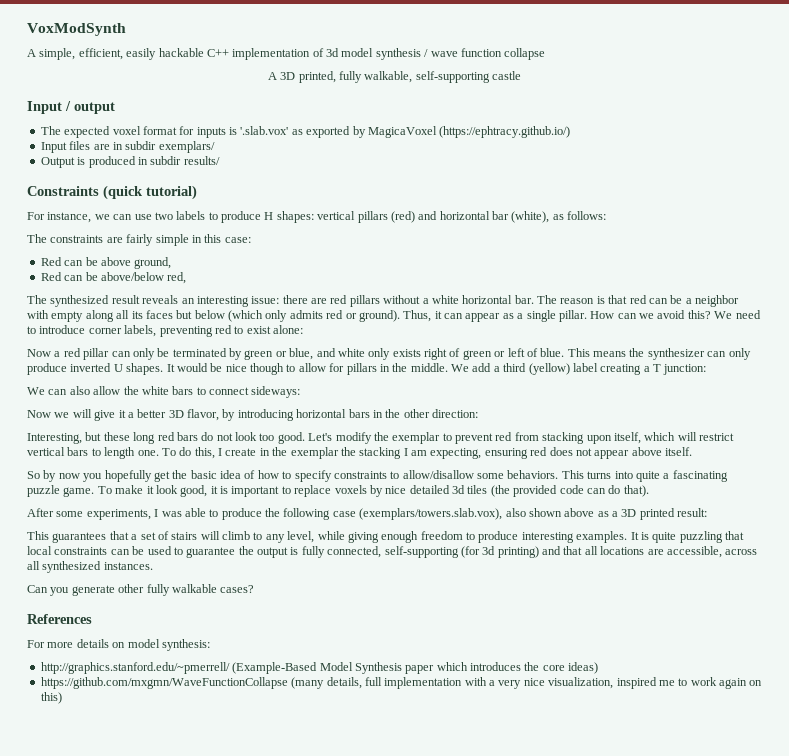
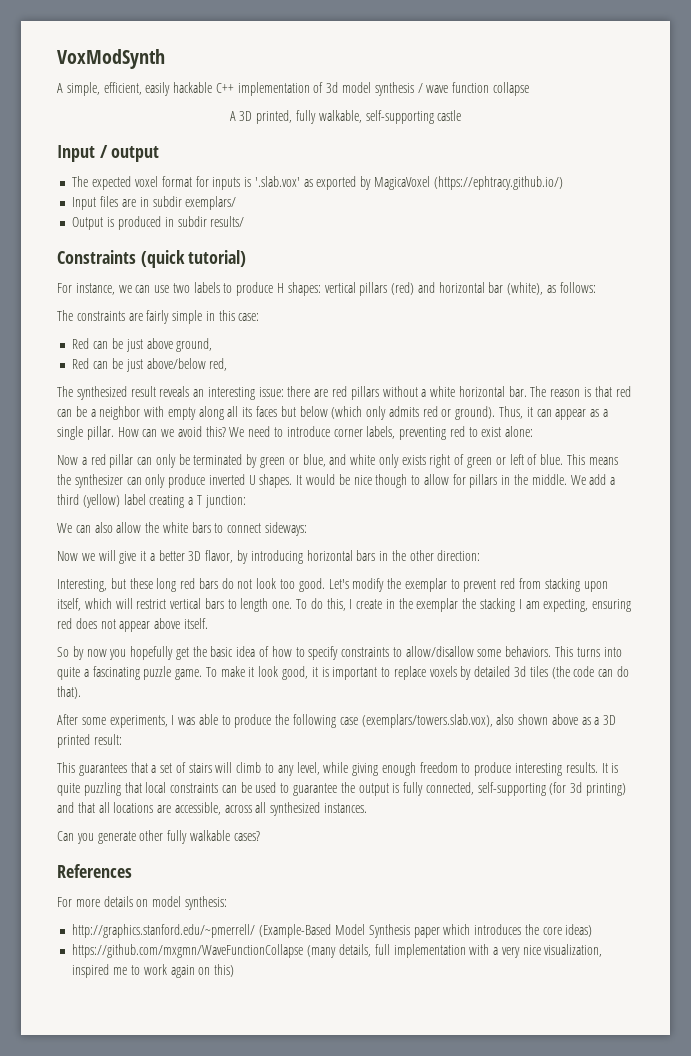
- Red can be above ground,
+ Red can be just above ground,
- Red can be above/below red,
+ Red can be just above/below red,
- To make it look good, it is important to replace voxels by nice detailed 3d tiles (the provided code can do that).
+ To make it look good, it is important to replace voxels by detailed 3d tiles (the code can do that).
- This guarantees that a set of stairs will climb to any level, while giving enough freedom to produce interesting examples.
+ This guarantees that a set of stairs will climb to any level, while giving enough freedom to produce interesting results.

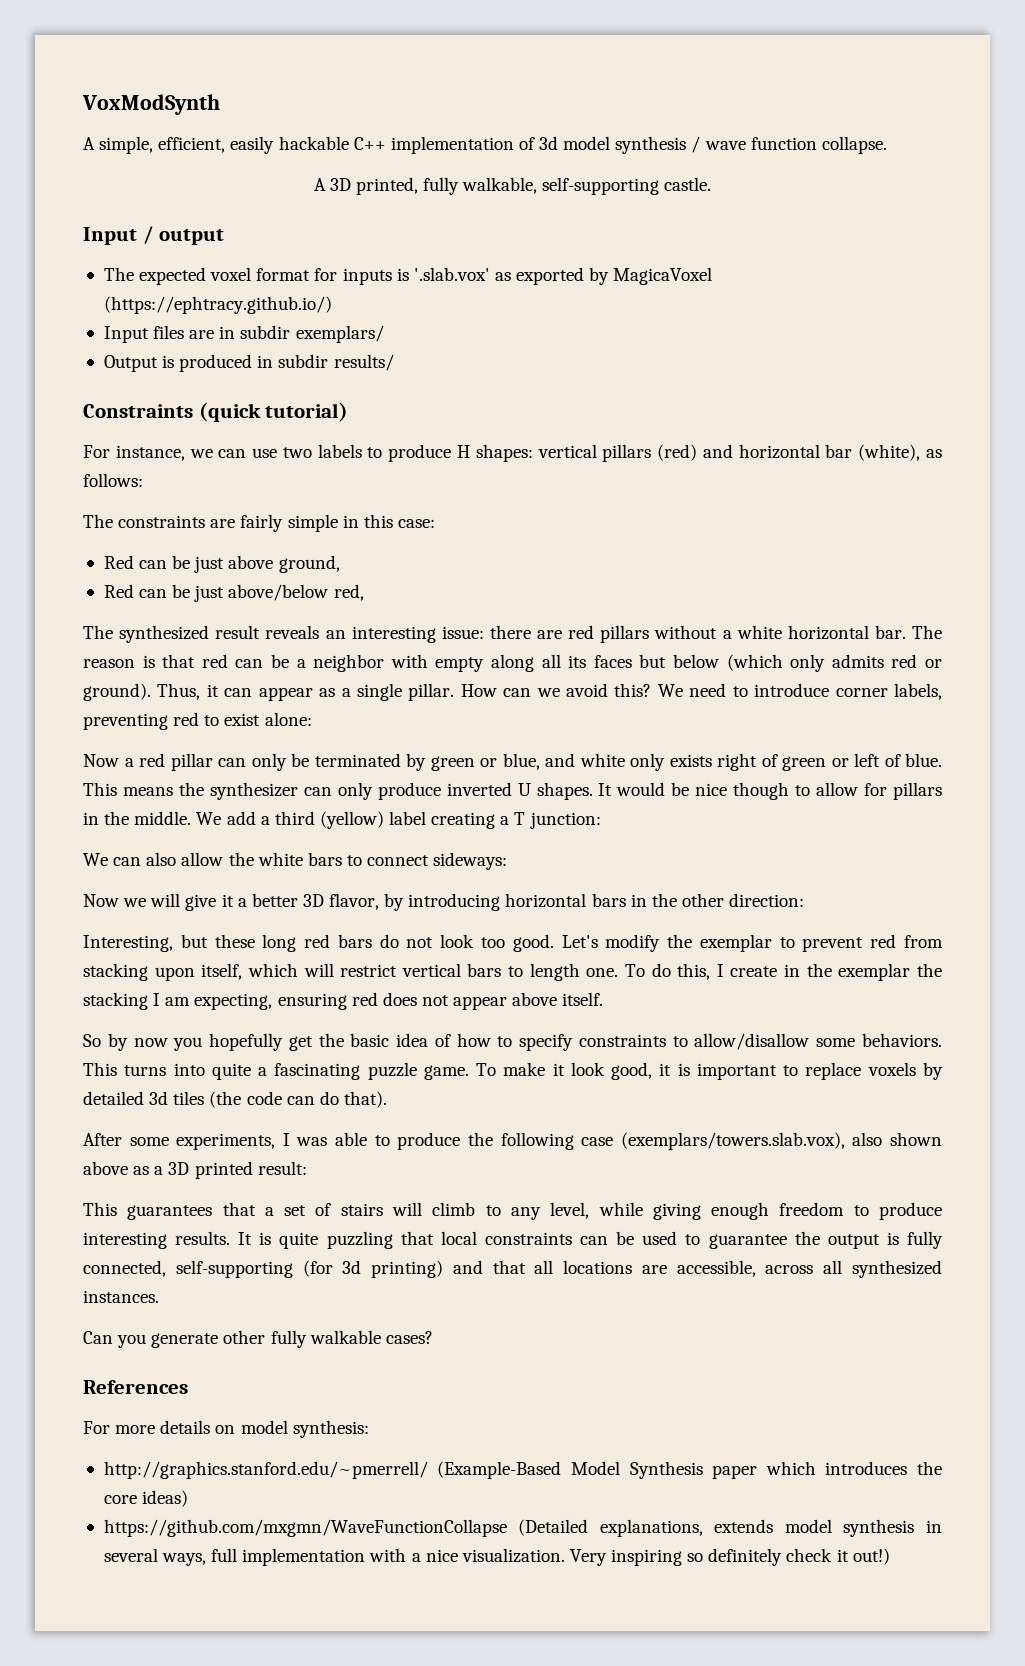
- A simple, efficient, easily hackable C++ implementation of 3d model synthesis / wave function collapse
+ A simple, efficient, easily hackable C++ implementation of 3d model synthesis / wave function collapse.
- A 3D printed, fully walkable, self-supporting castle
+ A 3D printed, fully walkable, self-supporting castle.
- https://github.com/mxgmn/WaveFunctionCollapse (many details, full implementation with a very nice visualization, inspired me to work again on this)
+ https://github.com/mxgmn/WaveFunctionCollapse (Detailed explanations, extends model synthesis in several ways, full implementation with a nice visualization. Very inspiring so definitely check it out!)

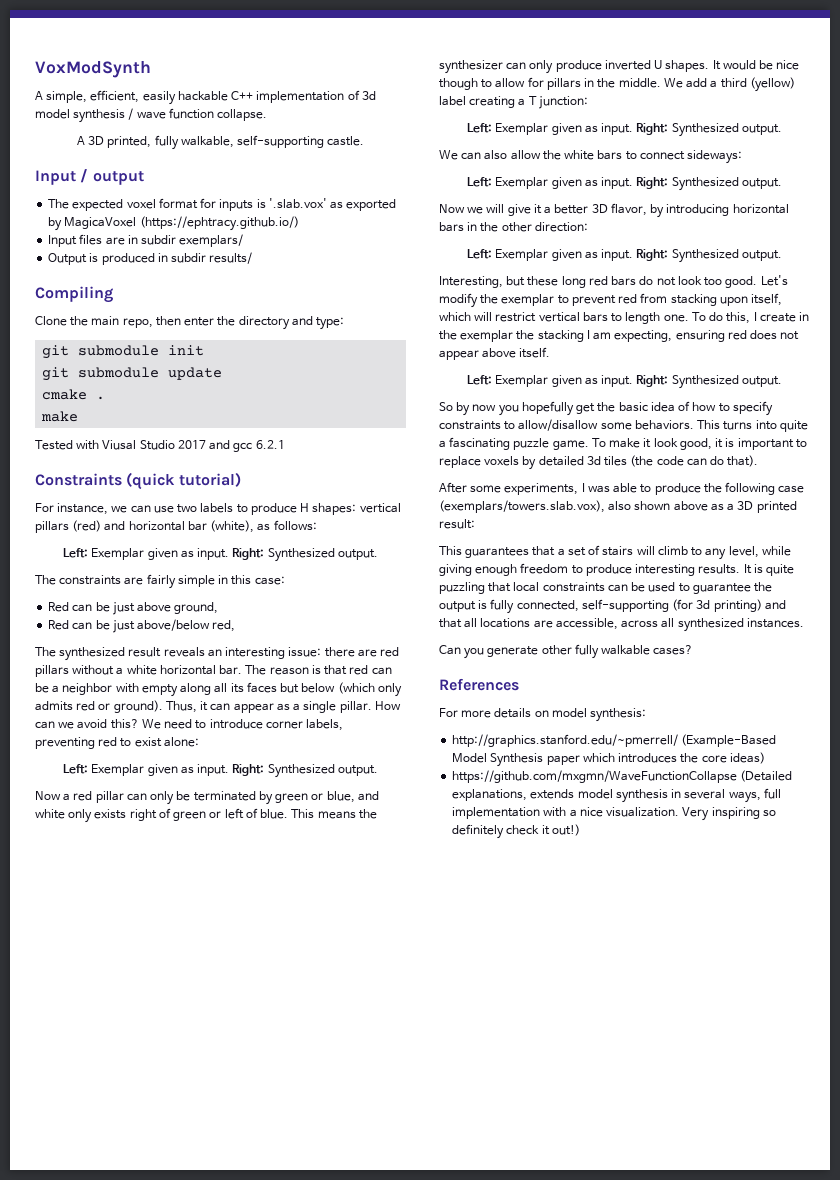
+ Compiling
+ Clone the main repo, then enter the directory and type:
+ git submodule init
+ git submodule update
+ cmake .
+ make
+ Tested with Viusal Studio 2017 and gcc 6.2.1
  For instance, we can use two labels to produce H shapes: vertical pillars (red) and horizontal bar (white), as follows:
+ Left: Exemplar given as input. Right: Synthesized output.
  We need to introduce corner labels, preventing red to exist alone:
+ Left: Exemplar given as input. Right: Synthesized output.
  We add a third (yellow) label creating a T junction:
+ Left: Exemplar given as input. Right: Synthesized output.
  We can also allow the white bars to connect sideways:
+ Left: Exemplar given as input. Right: Synthesized output.
  Now we will give it a better 3D flavor, by introducing horizontal bars in the other direction:
+ Left: Exemplar given as input. Right: Synthesized output.
  To do this, I create in the exemplar the stacking I am expecting, ensuring red does not appear above itself.
+ Left: Exemplar given as input. Right: Synthesized output.

